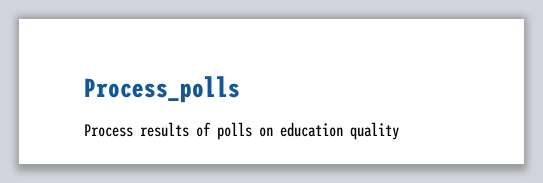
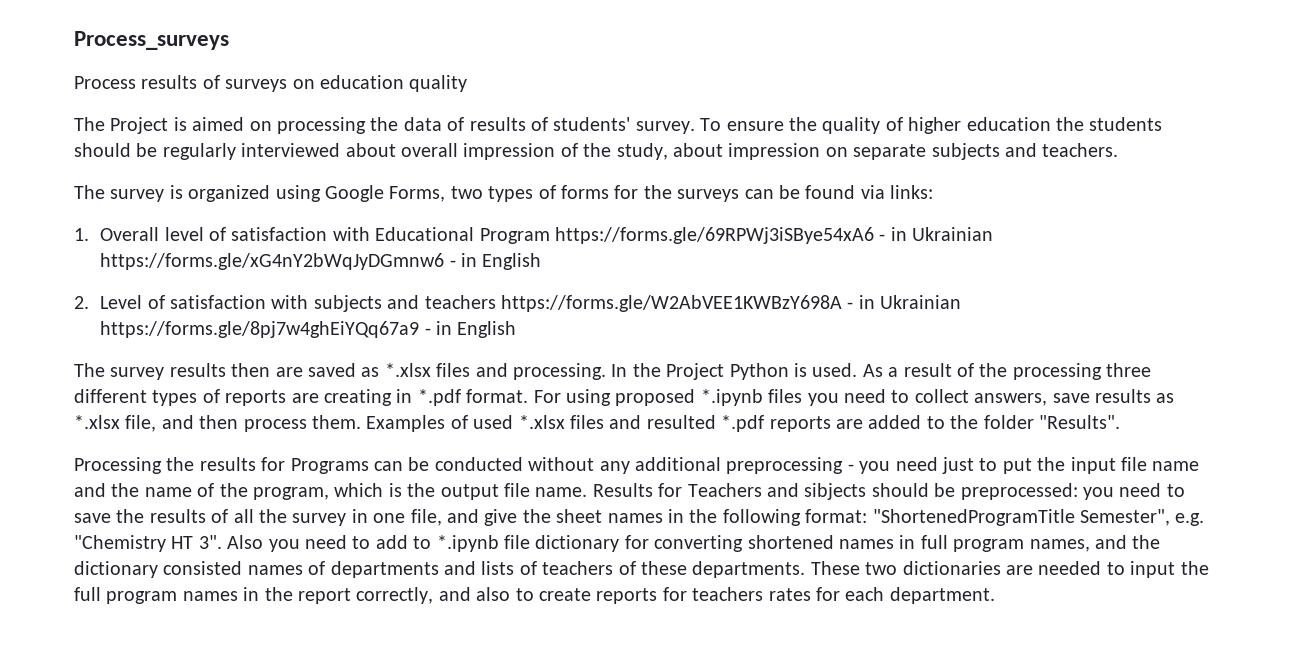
- Process_polls
+ Process_surveys
- Process results of polls on education quality
+ Process results of surveys on education quality
+ The Project is aimed on processing the data of results of students' survey. To ensure the quality of higher education the students should be regularly interviewed about overall impression of the study, about impression on separate subjects and teachers.
+ The survey is organized using Google Forms, two types of forms for the surveys can be found via links:
+ 1. Overall level of satisfaction with Educational Program https://forms.gle/69RPWj3iSBye54xA6 - in Ukrainian https://forms.gle/xG4nY2bWqJyDGmnw6 - in English
+ 2. Level of satisfaction with subjects and teachers https://forms.gle/W2AbVEE1KWBzY698A - in Ukrainian https://forms.gle/8pj7w4ghEiYQq67a9 - in English
+ The survey results then are saved as *.xlsx files and processing. In the Project Python is used. As a result of the processing three different types of reports are creating in *.pdf format. For using proposed *.ipynb files you need to collect answers, save results as *.xlsx file, and then process them. Examples of used *.xlsx files and resulted *.pdf reports are added to the folder "Results".
+ Processing the results for Programs can be conducted without any additional preprocessing - you need just to put the input file name and the name of the program, which is the output file name. Results for Teachers and sibjects should be preprocessed: you need to save the results of all the survey in one file, and give the sheet names in the following format: "ShortenedProgramTitle Semester", e.g. "Chemistry HT 3". Also you need to add to *.ipynb file dictionary for converting shortened names in full program names, and the dictionary consisted names of departments and lists of teachers of these departments. These two dictionaries are needed to input the full program names in the report correctly, and also to create reports for teachers rates for each department.

